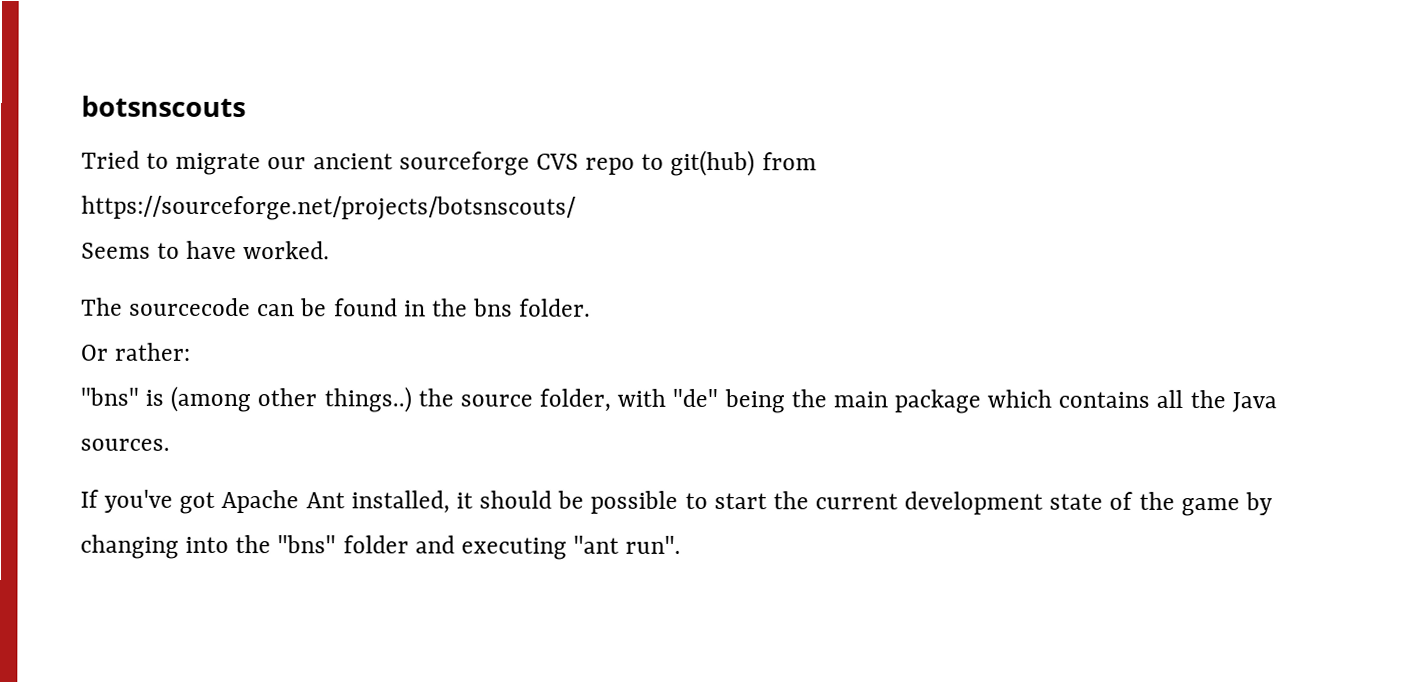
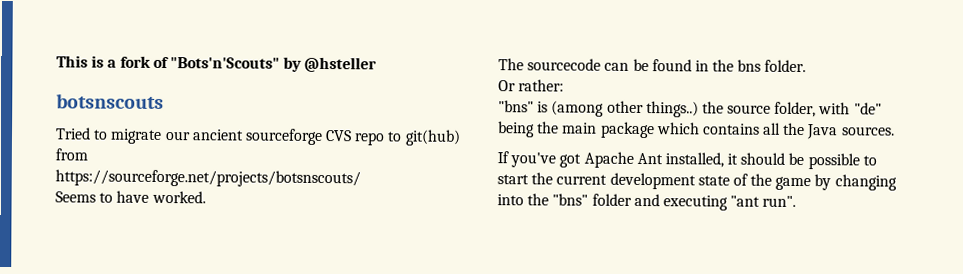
+ This is a fork of "Bots'n'Scouts" by @hsteller

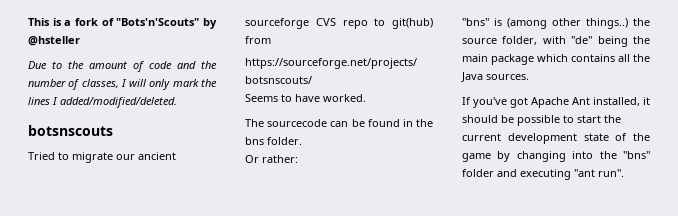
+ Due to the amount of code and the number of classes, I will only mark the lines I added/modified/deleted.

